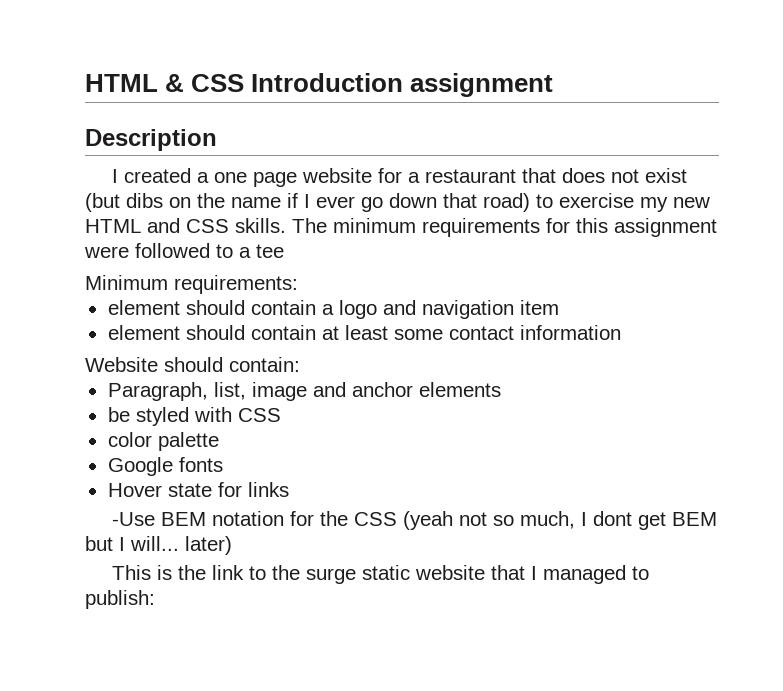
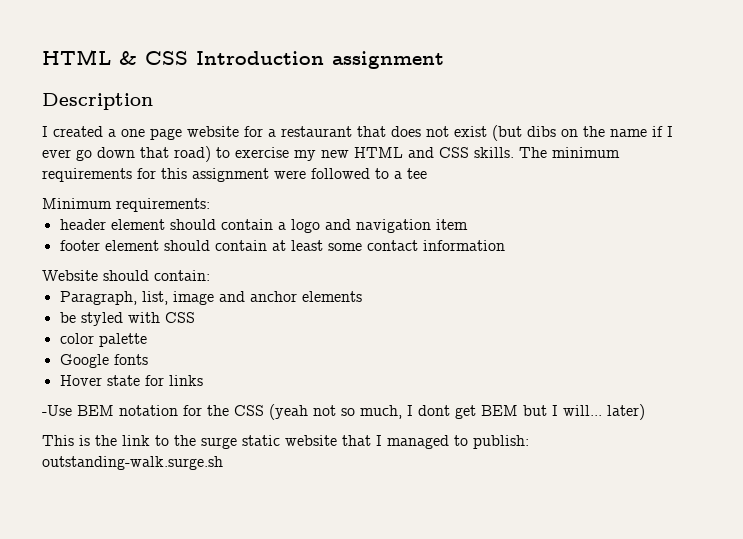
- element should contain a logo and navigation item
+ header element should contain a logo and navigation item
- element should contain at least some contact information
+ footer element should contain at least some contact information
- This is the link to the surge static website that I managed to publish:
+ This is the link to the surge static website that I managed to publish: outstanding-walk.surge.sh

